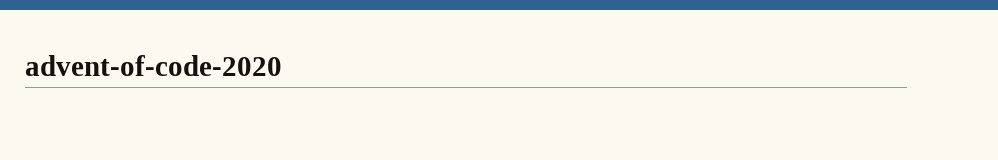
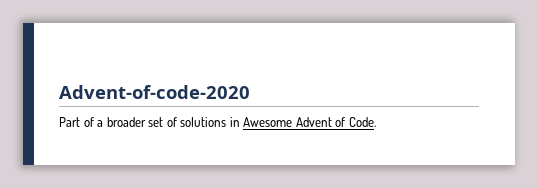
- advent-of-code-2020
+ Advent-of-code-2020
+ Part of a broader set of solutions in Awesome Advent of Code.

